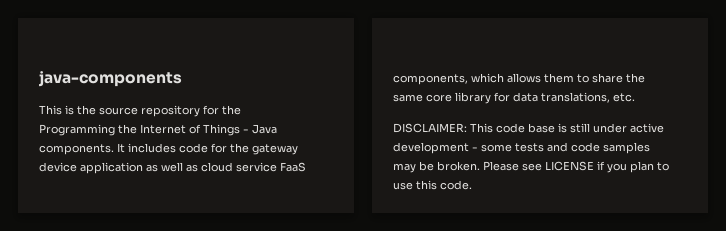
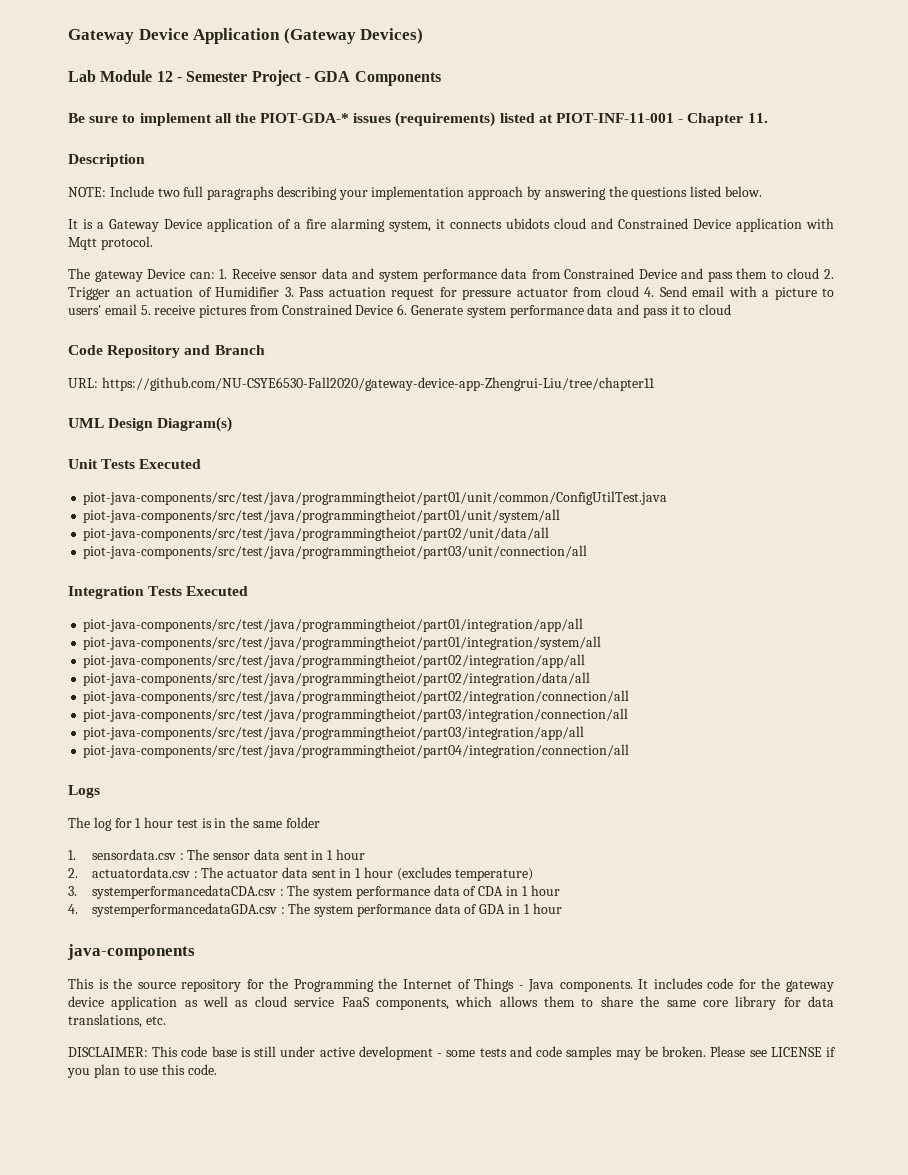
+ Gateway Device Application (Gateway Devices)
+ Lab Module 12 - Semester Project - GDA Components
+ Be sure to implement all the PIOT-GDA-* issues (requirements) listed at PIOT-INF-11-001 - Chapter 11.
+ Description
+ NOTE: Include two full paragraphs describing your implementation approach by answering the questions listed below.
+ It is a Gateway Device application of a fire alarming system, it connects ubidots cloud and Constrained Device application with Mqtt protocol.
+ The gateway Device can: 1. Receive sensor data and system performance data from Constrained Device and pass them to cloud 2. Trigger an actuation of Humidifier 3. Pass actuation request for pressure actuator from cloud 4. Send email with a picture to users' email 5. receive pictures from Constrained Device 6. Generate system performance data and pass it to cloud
+ Code Repository and Branch
+ URL: https://github.com/NU-CSYE6530-Fall2020/gateway-device-app-Zhengrui-Liu/tree/chapter11
+ UML Design Diagram(s)
+ Unit Tests Executed
+ piot-java-components/src/test/java/programmingtheiot/part01/unit/common/ConfigUtilTest.java
+ piot-java-components/src/test/java/programmingtheiot/part01/unit/system/all
+ piot-java-components/src/test/java/programmingtheiot/part02/unit/data/all
+ piot-java-components/src/test/java/programmingtheiot/part03/unit/connection/all
+ Integration Tests Executed
+ piot-java-components/src/test/java/programmingtheiot/part01/integration/app/all
+ piot-java-components/src/test/java/programmingtheiot/part01/integration/system/all
+ piot-java-components/src/test/java/programmingtheiot/part02/integration/app/all
+ piot-java-components/src/test/java/programmingtheiot/part02/integration/data/all
+ piot-java-components/src/test/java/programmingtheiot/part02/integration/connection/all
+ piot-java-components/src/test/java/programmingtheiot/part03/integration/connection/all
+ piot-java-components/src/test/java/programmingtheiot/part03/integration/app/all
+ piot-java-components/src/test/java/programmingtheiot/part04/integration/connection/all
+ Logs
+ The log for 1 hour test is in the same folder
+ 1. sensordata.csv : The sensor data sent in 1 hour
+ 2. actuatordata.csv : The actuator data sent in 1 hour (excludes temperature)
+ 3. systemperformancedataCDA.csv : The system performance data of CDA in 1 hour
+ 4. systemperformancedataGDA.csv : The system performance data of GDA in 1 hour

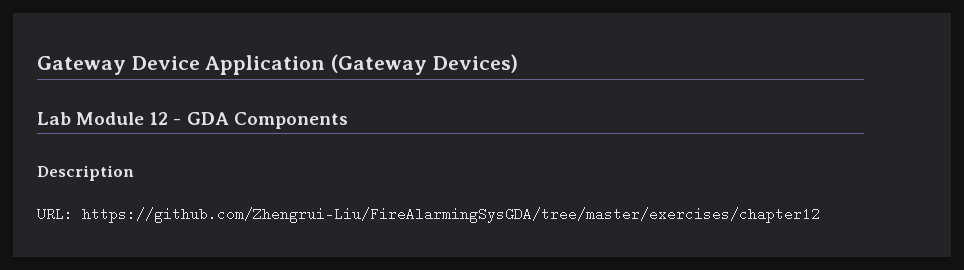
- Lab Module 12 - Semester Project - GDA Components
+ Lab Module 12 - GDA Components
- Be sure to implement all the PIOT-GDA-* issues (requirements) listed at PIOT-INF-11-001 - Chapter 11.
  Description
- NOTE: Include two full paragraphs describing your implementation approach by answering the questions listed below.
- It is a Gateway Device application of a fire alarming system, it connects ubidots cloud and Constrained Device application with Mqtt protocol.
- The gateway Device can: 1. Receive sensor data and system performance data from Constrained Device and pass them to cloud 2. Trigger an actuation of Humidifier 3. Pass actuation request for pressure actuator from cloud 4. Send email with a picture to users' email 5. receive pictures from Constrained Device 6. Generate system performance data and pass it to cloud
- Code Repository and Branch
- URL: https://github.com/NU-CSYE6530-Fall2020/gateway-device-app-Zhengrui-Liu/tree/chapter11
- UML Design Diagram(s)
- Unit Tests Executed
- piot-java-components/src/test/java/programmingtheiot/part01/unit/common/ConfigUtilTest.java
- piot-java-components/src/test/java/programmingtheiot/part01/unit/system/all
- piot-java-components/src/test/java/programmingtheiot/part02/unit/data/all
- piot-java-components/src/test/java/programmingtheiot/part03/unit/connection/all
- Integration Tests Executed
- piot-java-components/src/test/java/programmingtheiot/part01/integration/app/all
- piot-java-components/src/test/java/programmingtheiot/part01/integration/system/all
- piot-java-components/src/test/java/programmingtheiot/part02/integration/app/all
- piot-java-components/src/test/java/programmingtheiot/part02/integration/data/all
- piot-java-components/src/test/java/programmingtheiot/part02/integration/connection/all
- piot-java-components/src/test/java/programmingtheiot/part03/integration/connection/all
- piot-java-components/src/test/java/programmingtheiot/part03/integration/app/all
- piot-java-components/src/test/java/programmingtheiot/part04/integration/connection/all
- Logs
- The log for 1 hour test is in the same folder
- 1. sensordata.csv : The sensor data sent in 1 hour
- 2. actuatordata.csv : The actuator data sent in 1 hour (excludes temperature)
- 3. systemperformancedataCDA.csv : The system performance data of CDA in 1 hour
- 4. systemperformancedataGDA.csv : The system performance data of GDA in 1 hour
- java-components
- This is the source repository for the Programming the Internet of Things - Java components. It includes code for the gateway device application as well as cloud service FaaS components, which allows them to share the same core library for data translations, etc.
- DISCLAIMER: This code base is still under active development - some tests and code samples may be broken. Please see LICENSE if you plan to use this code.
+ URL: https://github.com/Zhengrui-Liu/FireAlarmingSysGDA/tree/master/exercises/chapter12

